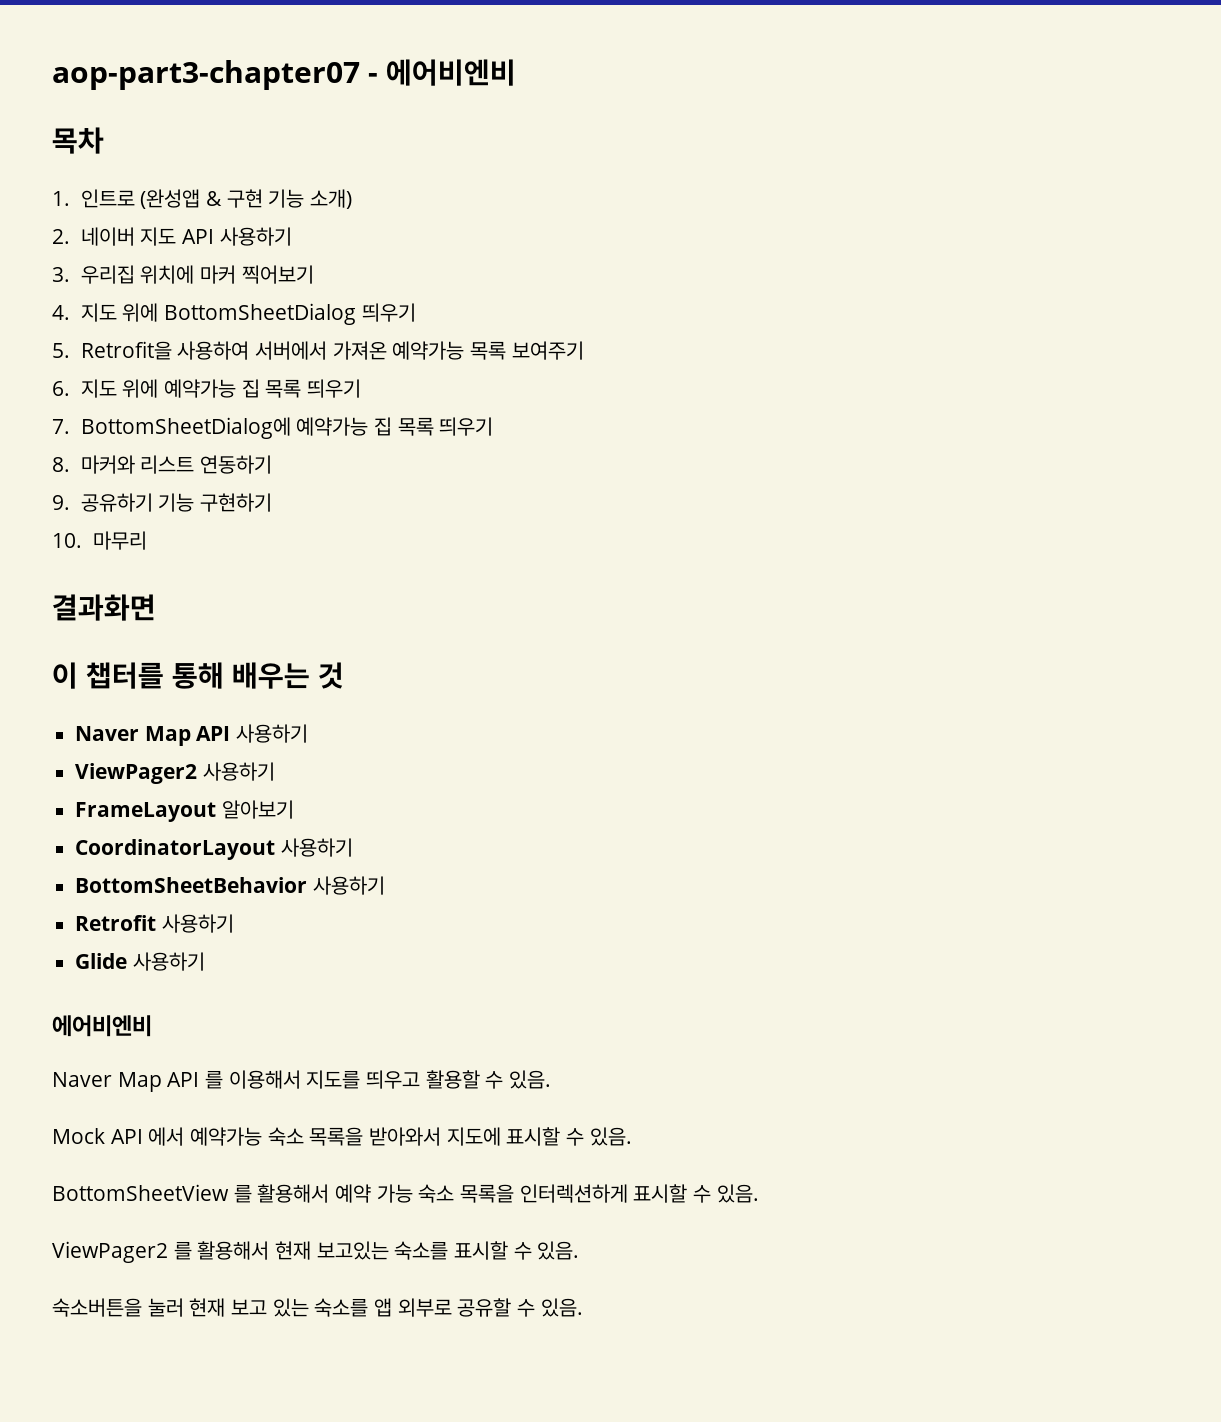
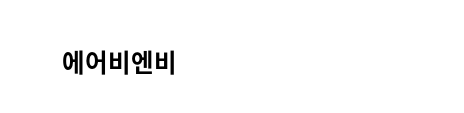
- aop-part3-chapter07 - 에어비엔비
- 목차
- 1. 인트로 (완성앱 & 구현 기능 소개)
- 2. 네이버 지도 API 사용하기
- 3. 우리집 위치에 마커 찍어보기
- 4. 지도 위에 BottomSheetDialog 띄우기
- 5. Retrofit을 사용하여 서버에서 가져온 예약가능 목록 보여주기
- 6. 지도 위에 예약가능 집 목록 띄우기
- 7. BottomSheetDialog에 예약가능 집 목록 띄우기
- 8. 마커와 리스트 연동하기
- 9. 공유하기 기능 구현하기
- 10. 마무리
- 결과화면
- 이 챕터를 통해 배우는 것
- Naver Map API 사용하기
- ViewPager2 사용하기
- FrameLayout 알아보기
- CoordinatorLayout 사용하기
- BottomSheetBehavior 사용하기
- Retrofit 사용하기
- Glide 사용하기
  에어비엔비
- Naver Map API 를 이용해서 지도를 띄우고 활용할 수 있음.
- Mock API 에서 예약가능 숙소 목록을 받아와서 지도에 표시할 수 있음.
- BottomSheetView 를 활용해서 예약 가능 숙소 목록을 인터렉션하게 표시할 수 있음.
- ViewPager2 를 활용해서 현재 보고있는 숙소를 표시할 수 있음.
- 숙소버튼을 눌러 현재 보고 있는 숙소를 앱 외부로 공유할 수 있음.

